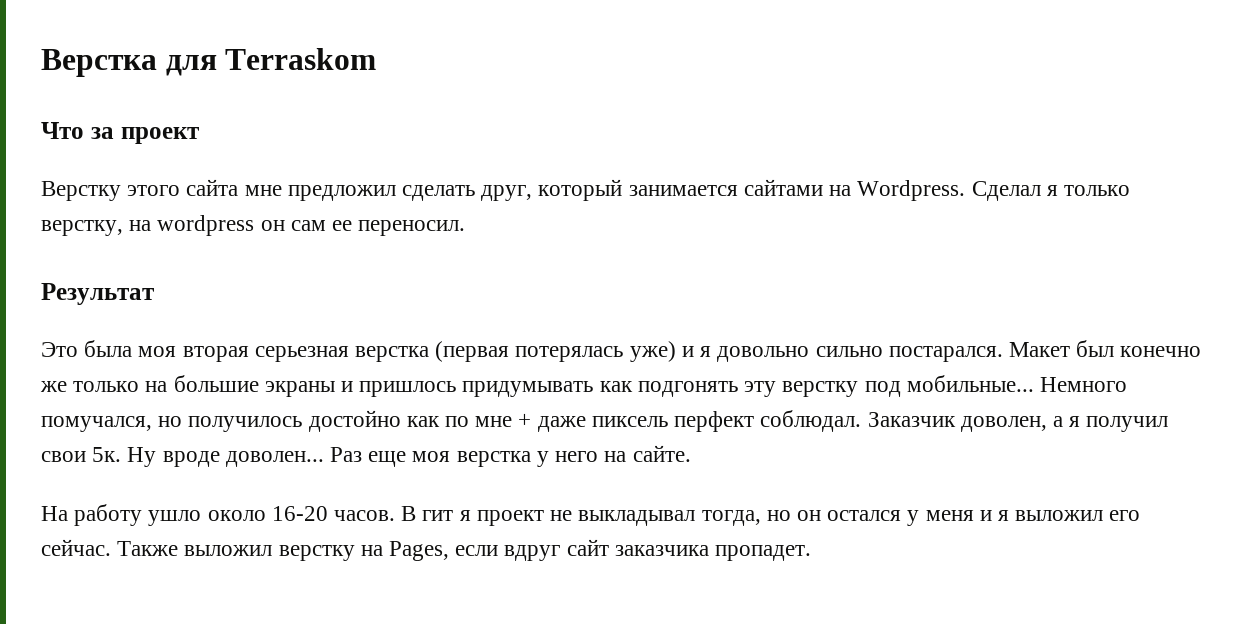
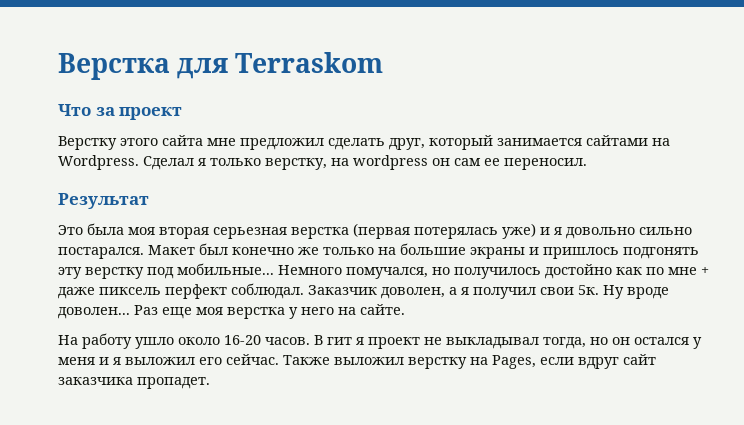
- Макет был конечно же только на большие экраны и пришлось придумывать как подгонять эту верстку под мобильные...
+ Макет был конечно же только на большие экраны и пришлось подгонять эту верстку под мобильные...

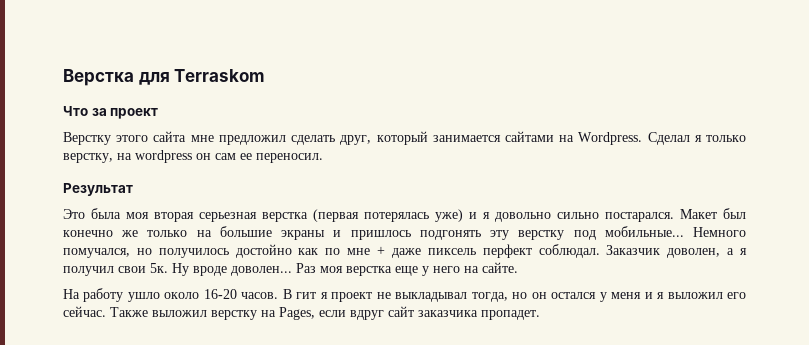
- Раз еще моя верстка у него на сайте.
+ Раз моя верстка еще у него на сайте.

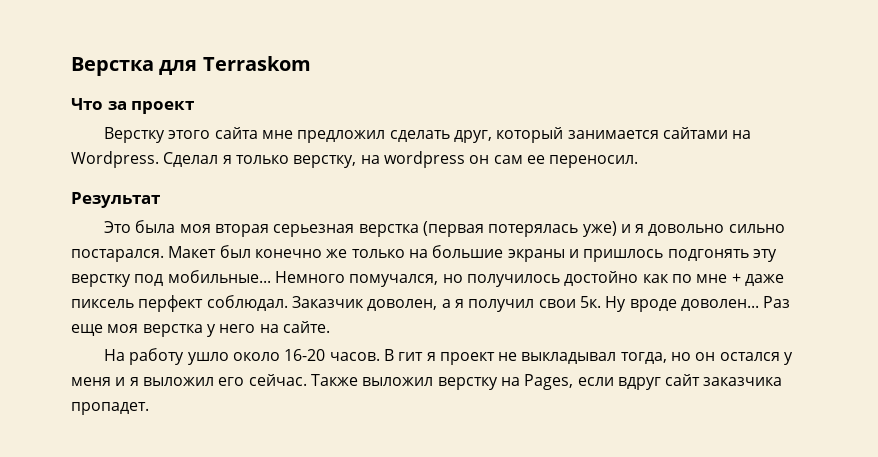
- Раз моя верстка еще у него на сайте.
+ Раз еще моя верстка у него на сайте.

